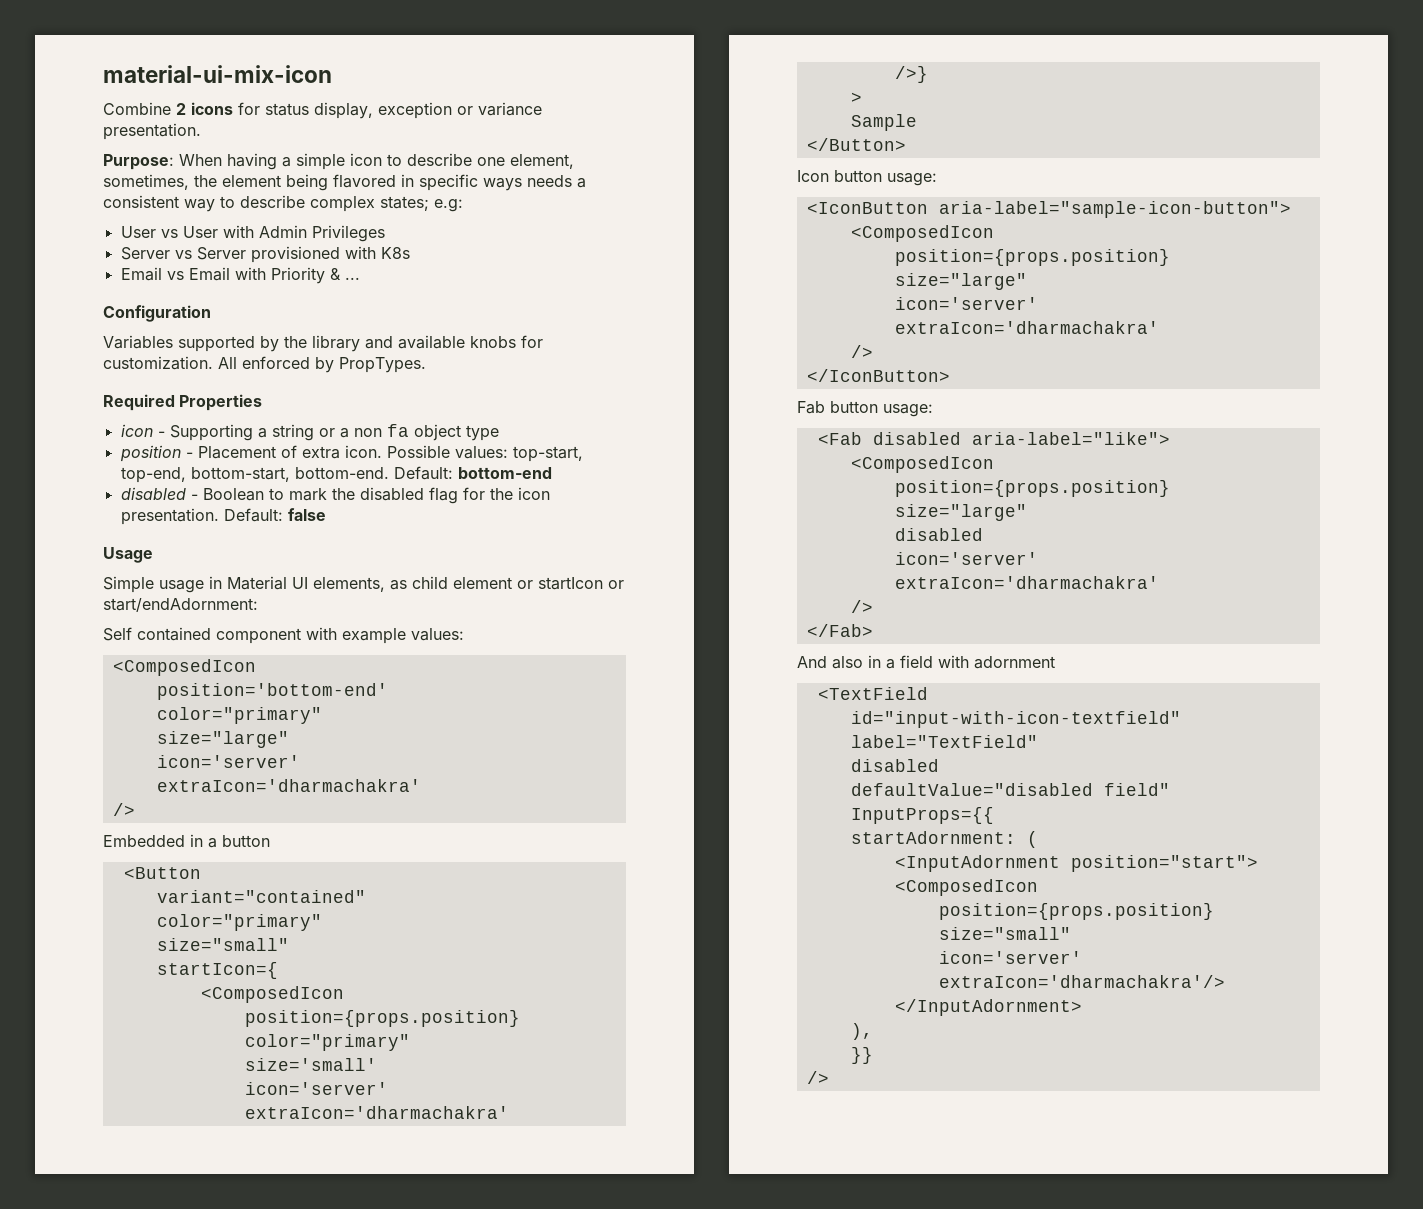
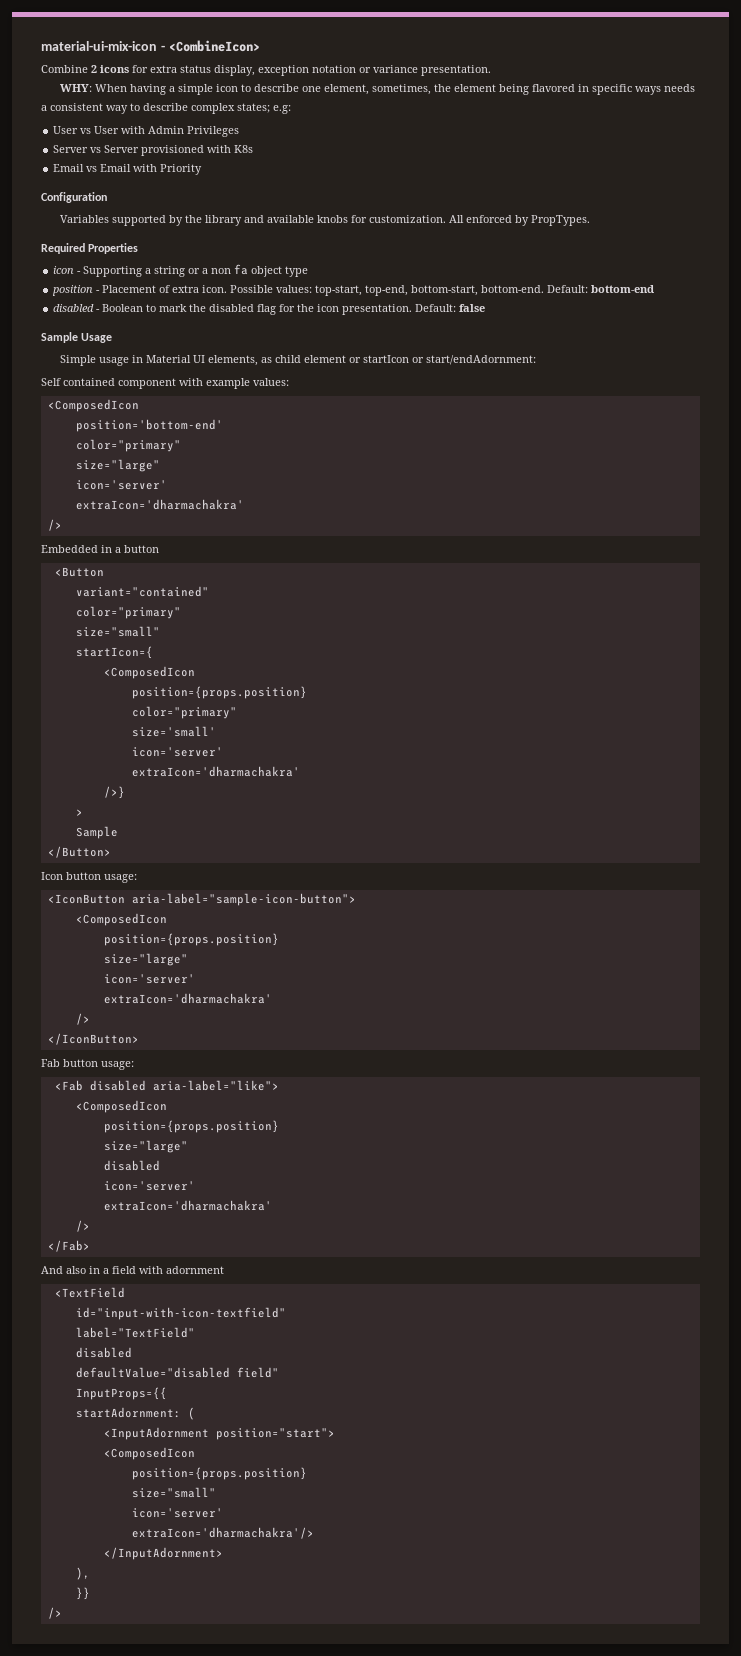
- material-ui-mix-icon
+ material-ui-mix-icon - <CombineIcon>
- Combine 2 icons for status display, exception or variance presentation.
+ Combine 2 icons for extra status display, exception notation or variance presentation.
- Purpose: When having a simple icon to describe one element, sometimes, the element being flavored in specific ways needs a consistent way to describe complex states; e.g:
+ WHY: When having a simple icon to describe one element, sometimes, the element being flavored in specific ways needs a consistent way to describe complex states; e.g:
- Email vs Email with Priority & ...
+ Email vs Email with Priority
- Usage
+ Sample Usage

